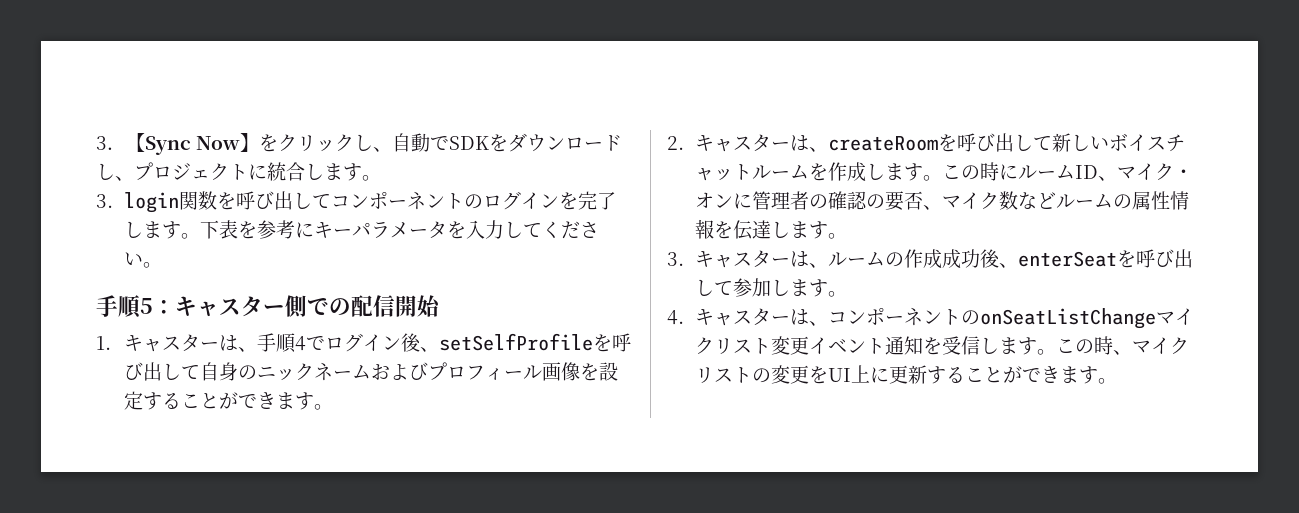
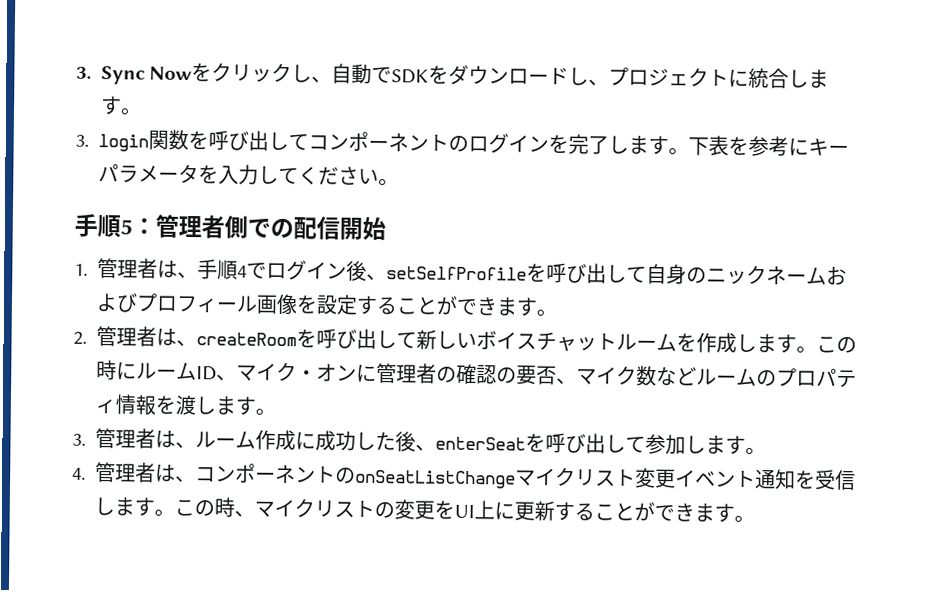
- 3．【Sync Now】をクリックし、自動でSDKをダウンロードし、プロジェクトに統合します。
+ 3. Sync Nowをクリックし、自動でSDKをダウンロードし、プロジェクトに統合します。
- 手順5：キャスター側での配信開始
+ 手順5：管理者側での配信開始
- 1.キャスターは、手順4でログイン後、setSelfProfileを呼び出して自身のニックネームおよびプロフィール画像を設定することができます。
+ 1.管理者は、手順4でログイン後、setSelfProfileを呼び出して自身のニックネームおよびプロフィール画像を設定することができます。
- 2.キャスターは、createRoomを呼び出して新しいボイスチャットルームを作成します。
+ 2.管理者は、createRoomを呼び出して新しいボイスチャットルームを作成します。
- この時にルームID、マイク・オンに管理者の確認の要否、マイク数などルームの属性情報を伝達します。
- 3.キャスターは、ルームの作成成功後、enterSeatを呼び出して参加します。
+ この時にルームID、マイク・オンに管理者の確認の要否、マイク数などルームのプロパティ情報を渡します。
+ 3.管理者は、ルーム作成に成功した後、enterSeatを呼び出して参加します。
- 4.キャスターは、コンポーネントのonSeatListChangeマイクリスト変更イベント通知を受信します。
+ 4.管理者は、コンポーネントのonSeatListChangeマイクリスト変更イベント通知を受信します。

